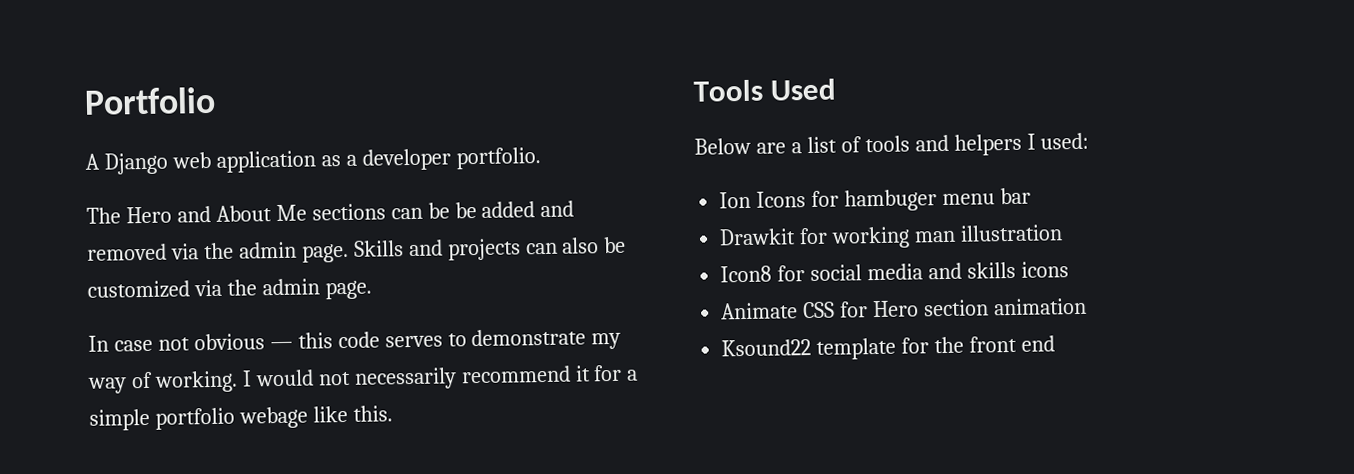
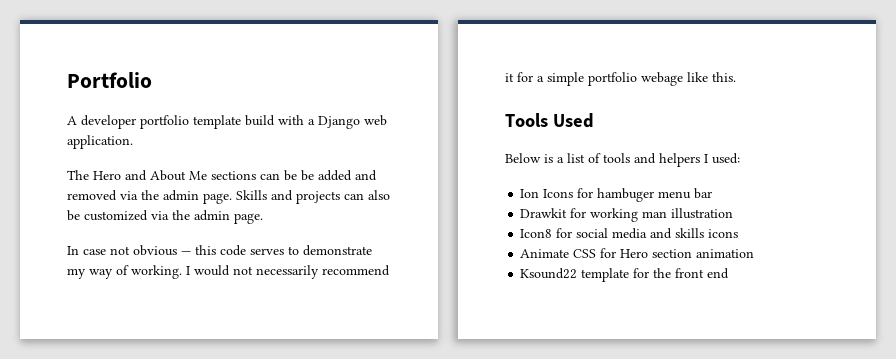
- A Django web application as a developer portfolio.
+ A developer portfolio template build with a Django web application.
- Below are a list of tools and helpers I used:
+ Below is a list of tools and helpers I used:

